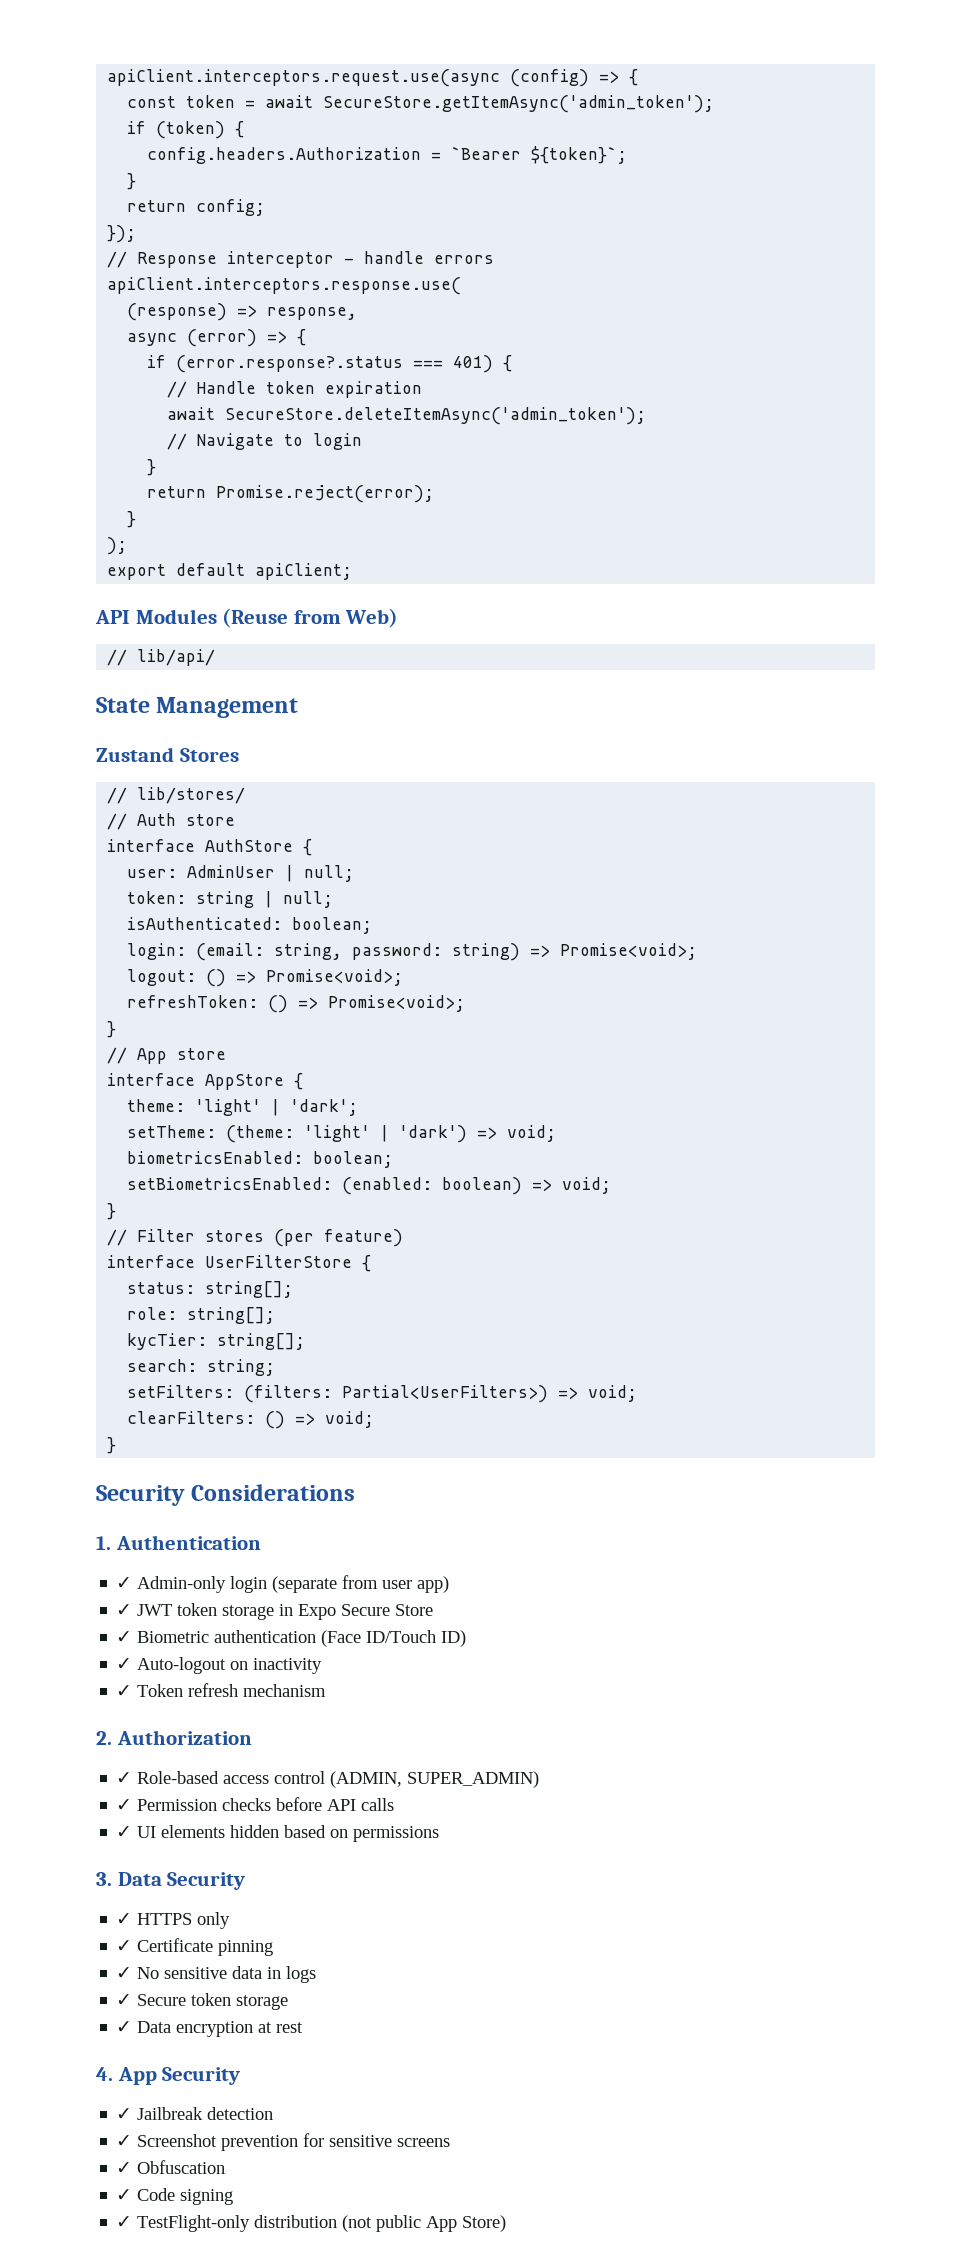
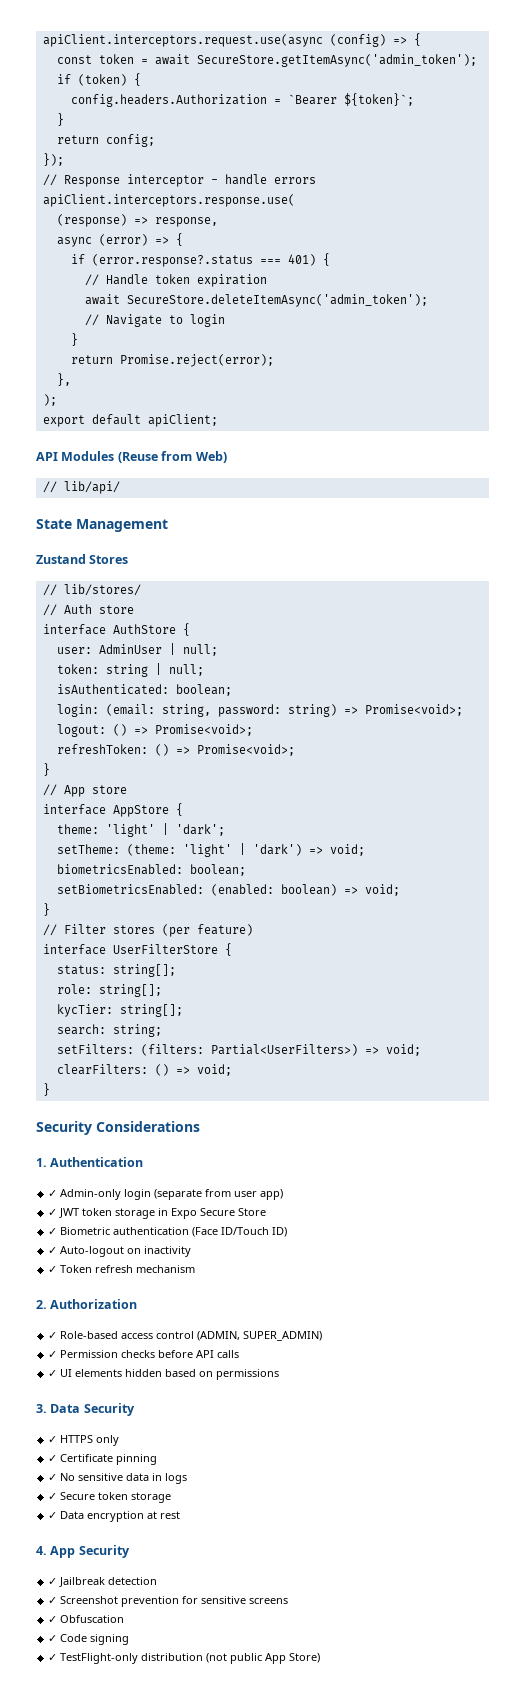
  return Promise.reject(error);
- }
+ },

